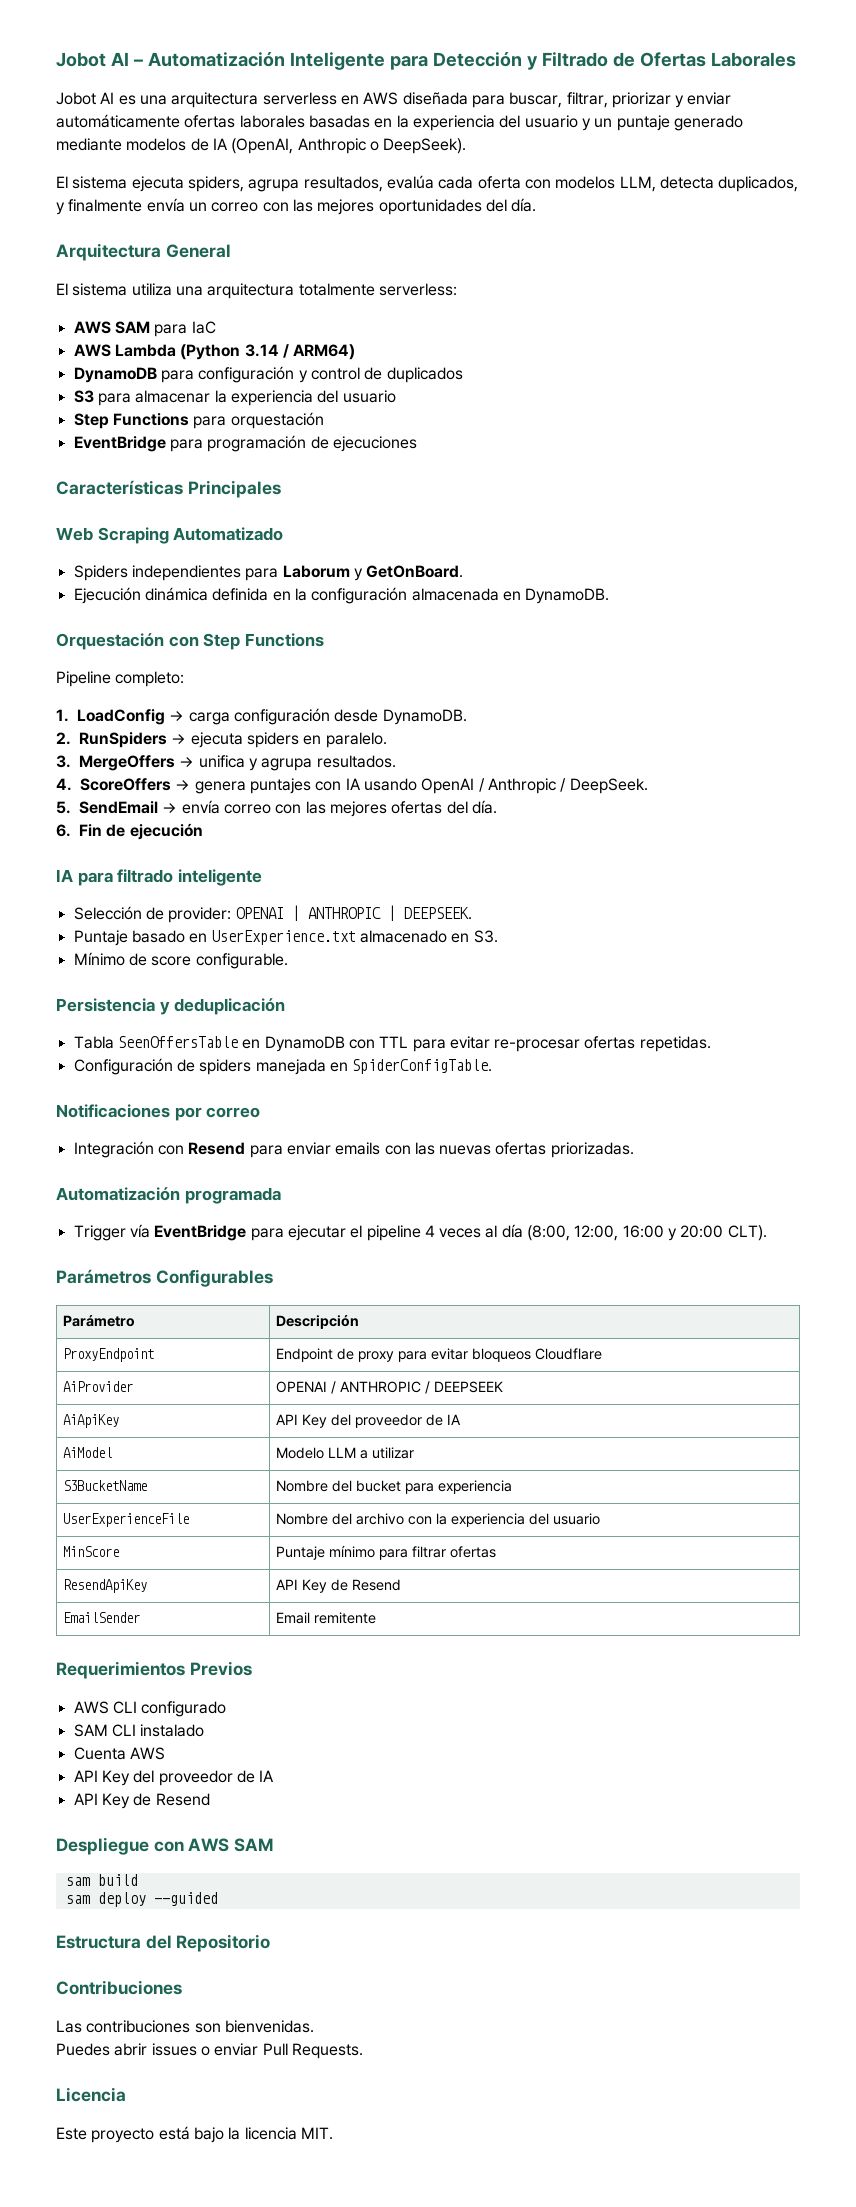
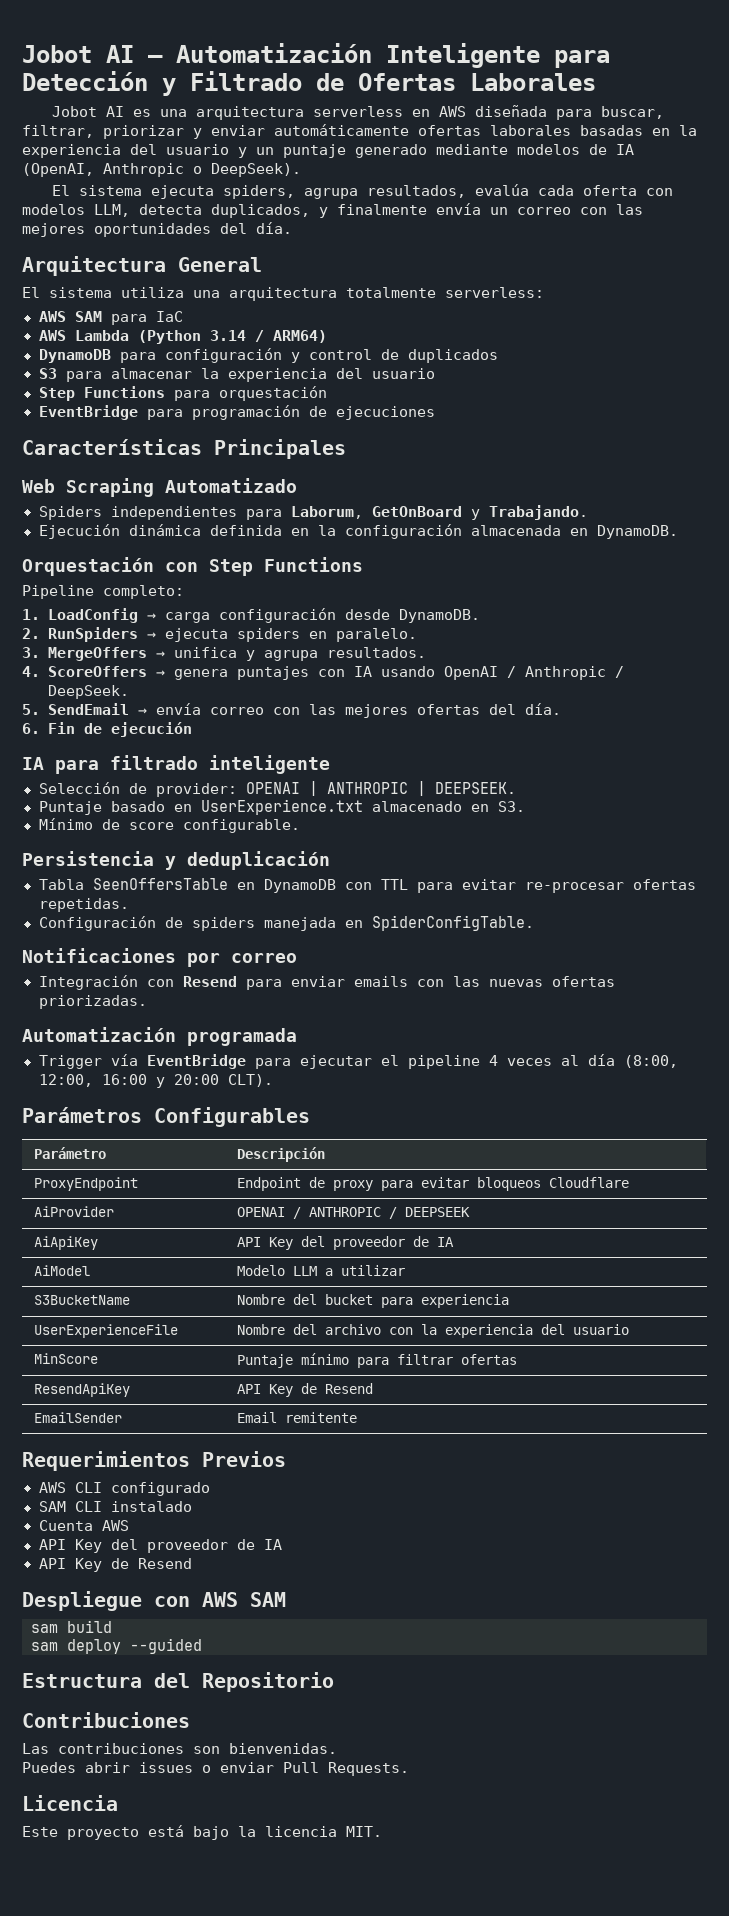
- Spiders independientes para Laborum y GetOnBoard.
+ Spiders independientes para Laborum, GetOnBoard y Trabajando.

